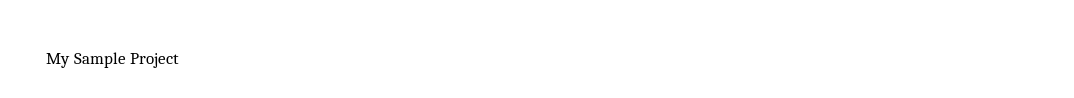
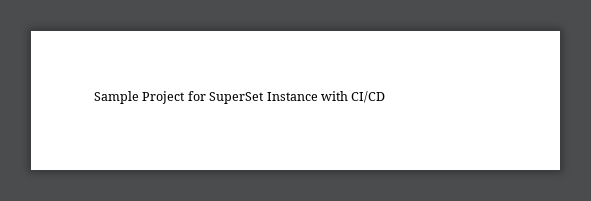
- My Sample Project
+ Sample Project for SuperSet Instance with CI/CD

